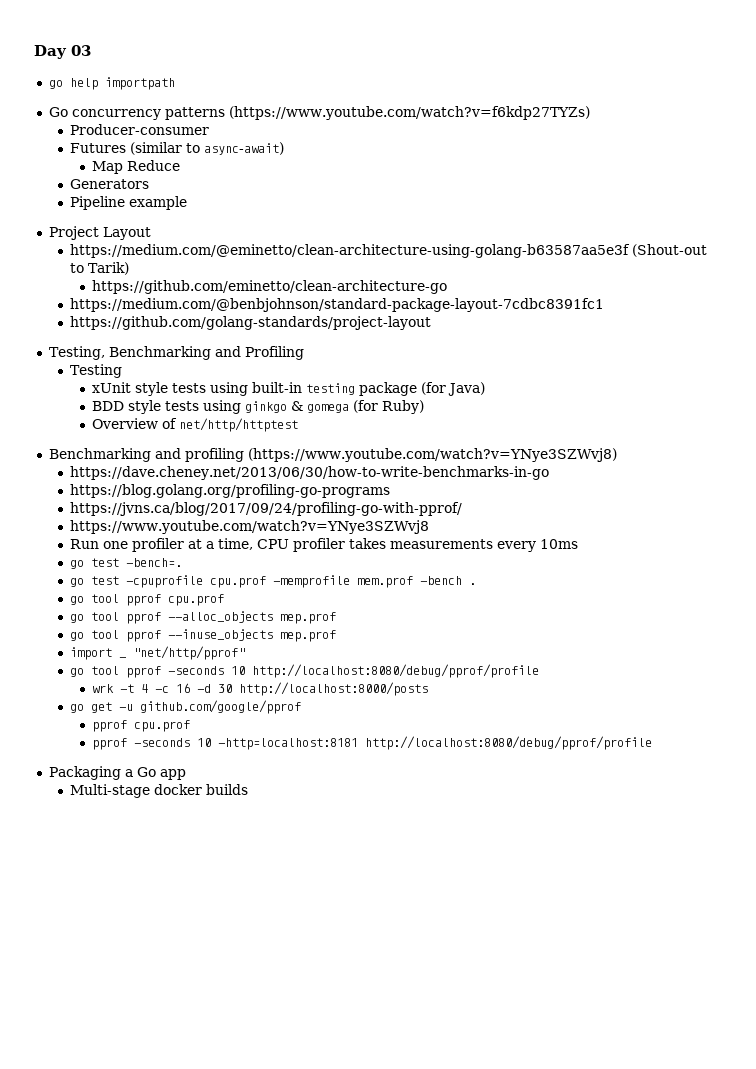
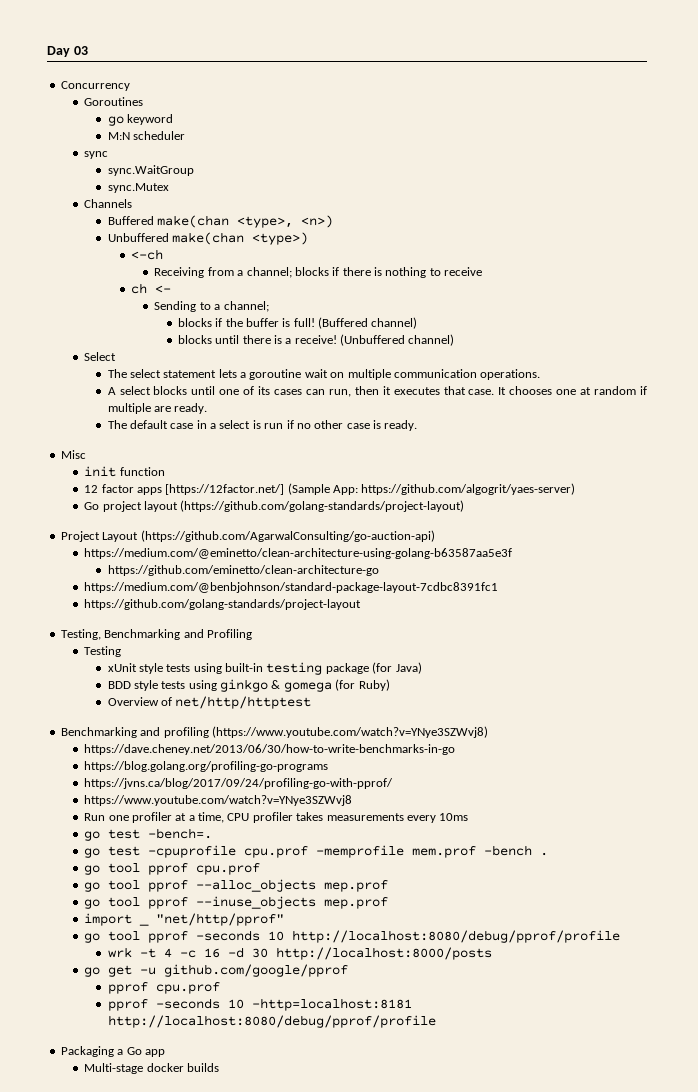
- go help importpath
- Go concurrency patterns (https://www.youtube.com/watch?v=f6kdp27TYZs)
- Producer-consumer
- Futures (similar to async-await)
- Map Reduce
- Generators
- Pipeline example
+ Concurrency
+ Goroutines
+ go keyword
+ M:N scheduler
+ sync
+ sync.WaitGroup
+ sync.Mutex
+ Channels
+ Buffered make(chan <type>, <n>)
+ Unbuffered make(chan <type>)
+ <-ch
+ Receiving from a channel; blocks if there is nothing to receive
+ ch <-
+ Sending to a channel;
+ blocks if the buffer is full! (Buffered channel)
+ blocks until there is a receive! (Unbuffered channel)
+ Select
+ The select statement lets a goroutine wait on multiple communication operations.
+ A select blocks until one of its cases can run, then it executes that case. It chooses one at random if multiple are ready.
+ The default case in a select is run if no other case is ready.
+ Misc
+ init function
+ 12 factor apps [https://12factor.net/] (Sample App: https://github.com/algogrit/yaes-server)
+ Go project layout (https://github.com/golang-standards/project-layout)
- Project Layout
+ Project Layout (https://github.com/AgarwalConsulting/go-auction-api)
- https://medium.com/@eminetto/clean-architecture-using-golang-b63587aa5e3f (Shout-out to Tarik)
+ https://medium.com/@eminetto/clean-architecture-using-golang-b63587aa5e3f

